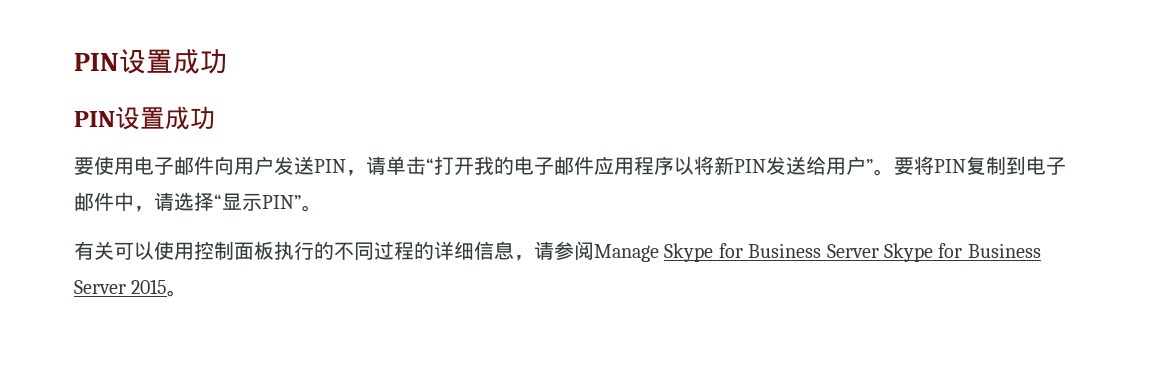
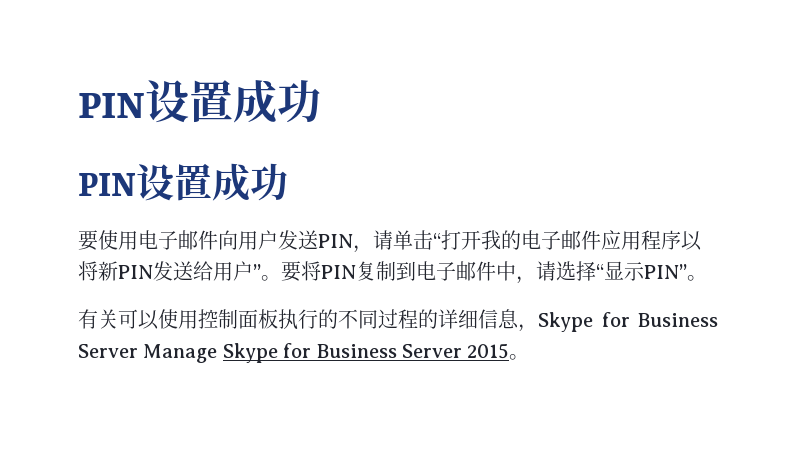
- 有关可以使用控制面板执行的不同过程的详细信息，请参阅Manage Skype for Business Server Skype for Business Server 2015。
+ 有关可以使用控制面板执行的不同过程的详细信息，Skype for Business Server Manage Skype for Business Server 2015。

